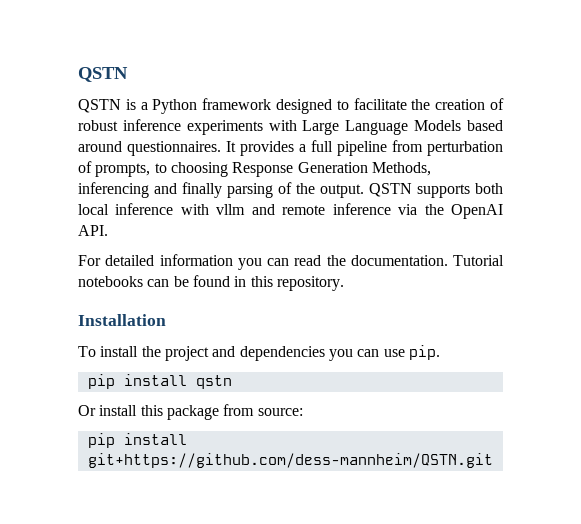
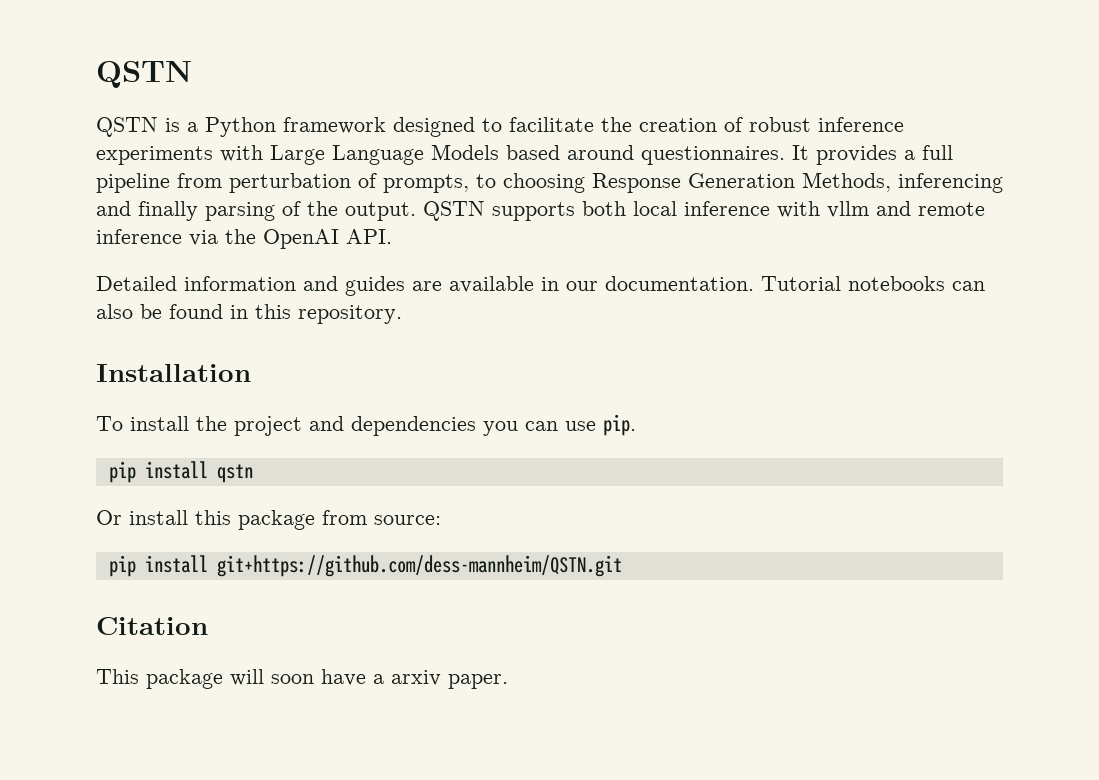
- For detailed information you can read the documentation.
+ Detailed information and guides are available in our documentation.
- Tutorial notebooks can be found in this repository.
+ Tutorial notebooks can also be found in this repository.
+ Citation
+ This package will soon have a arxiv paper.

